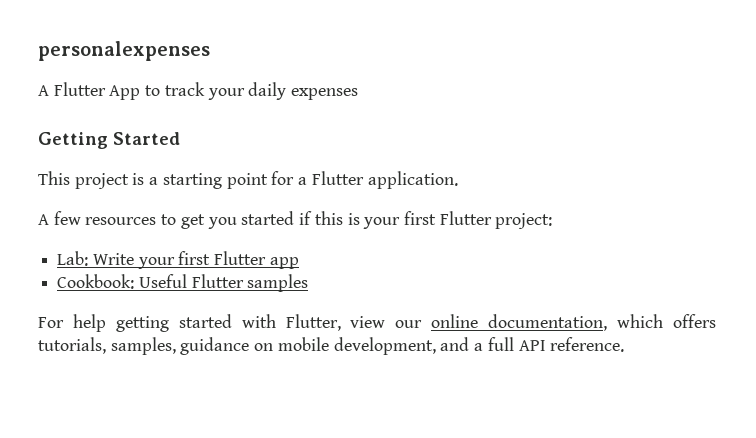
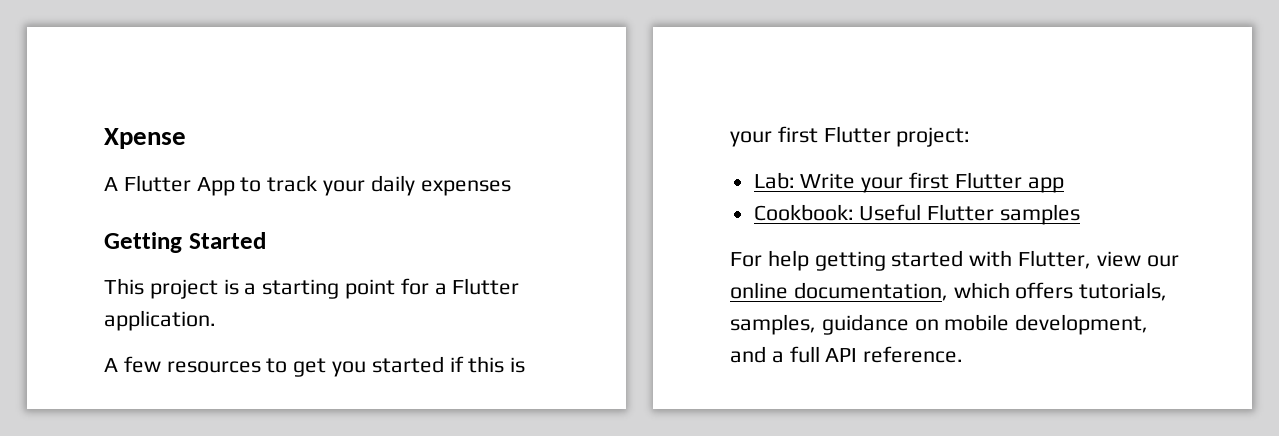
- personalexpenses
+ Xpense

